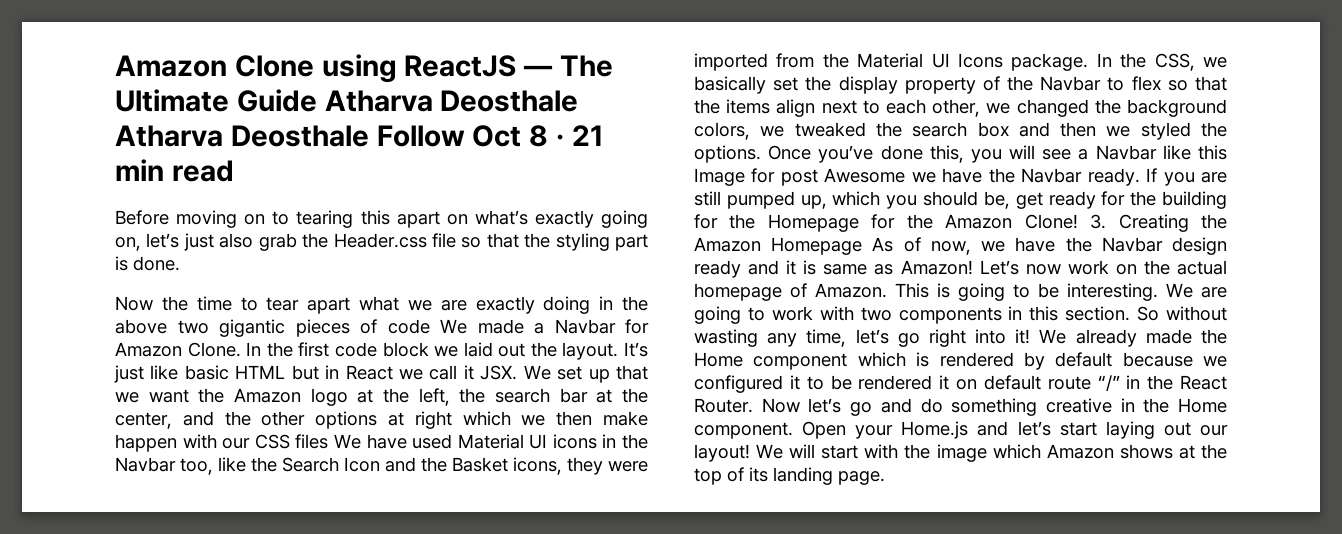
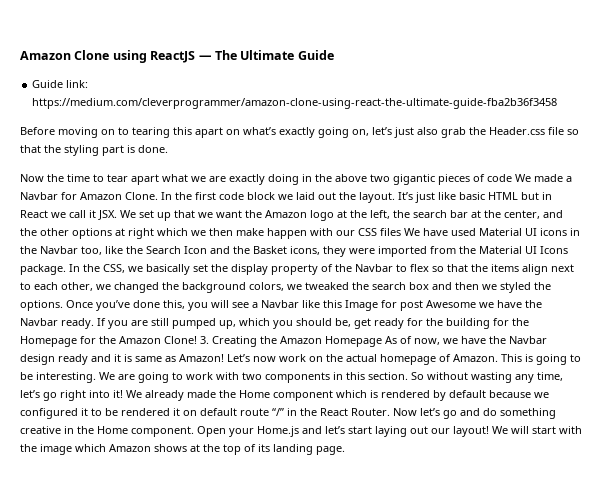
- Amazon Clone using ReactJS — The Ultimate Guide Atharva Deosthale Atharva Deosthale Follow Oct 8 · 21 min read
+ Amazon Clone using ReactJS — The Ultimate Guide
+ Guide link: https://medium.com/cleverprogrammer/amazon-clone-using-react-the-ultimate-guide-fba2b36f3458

